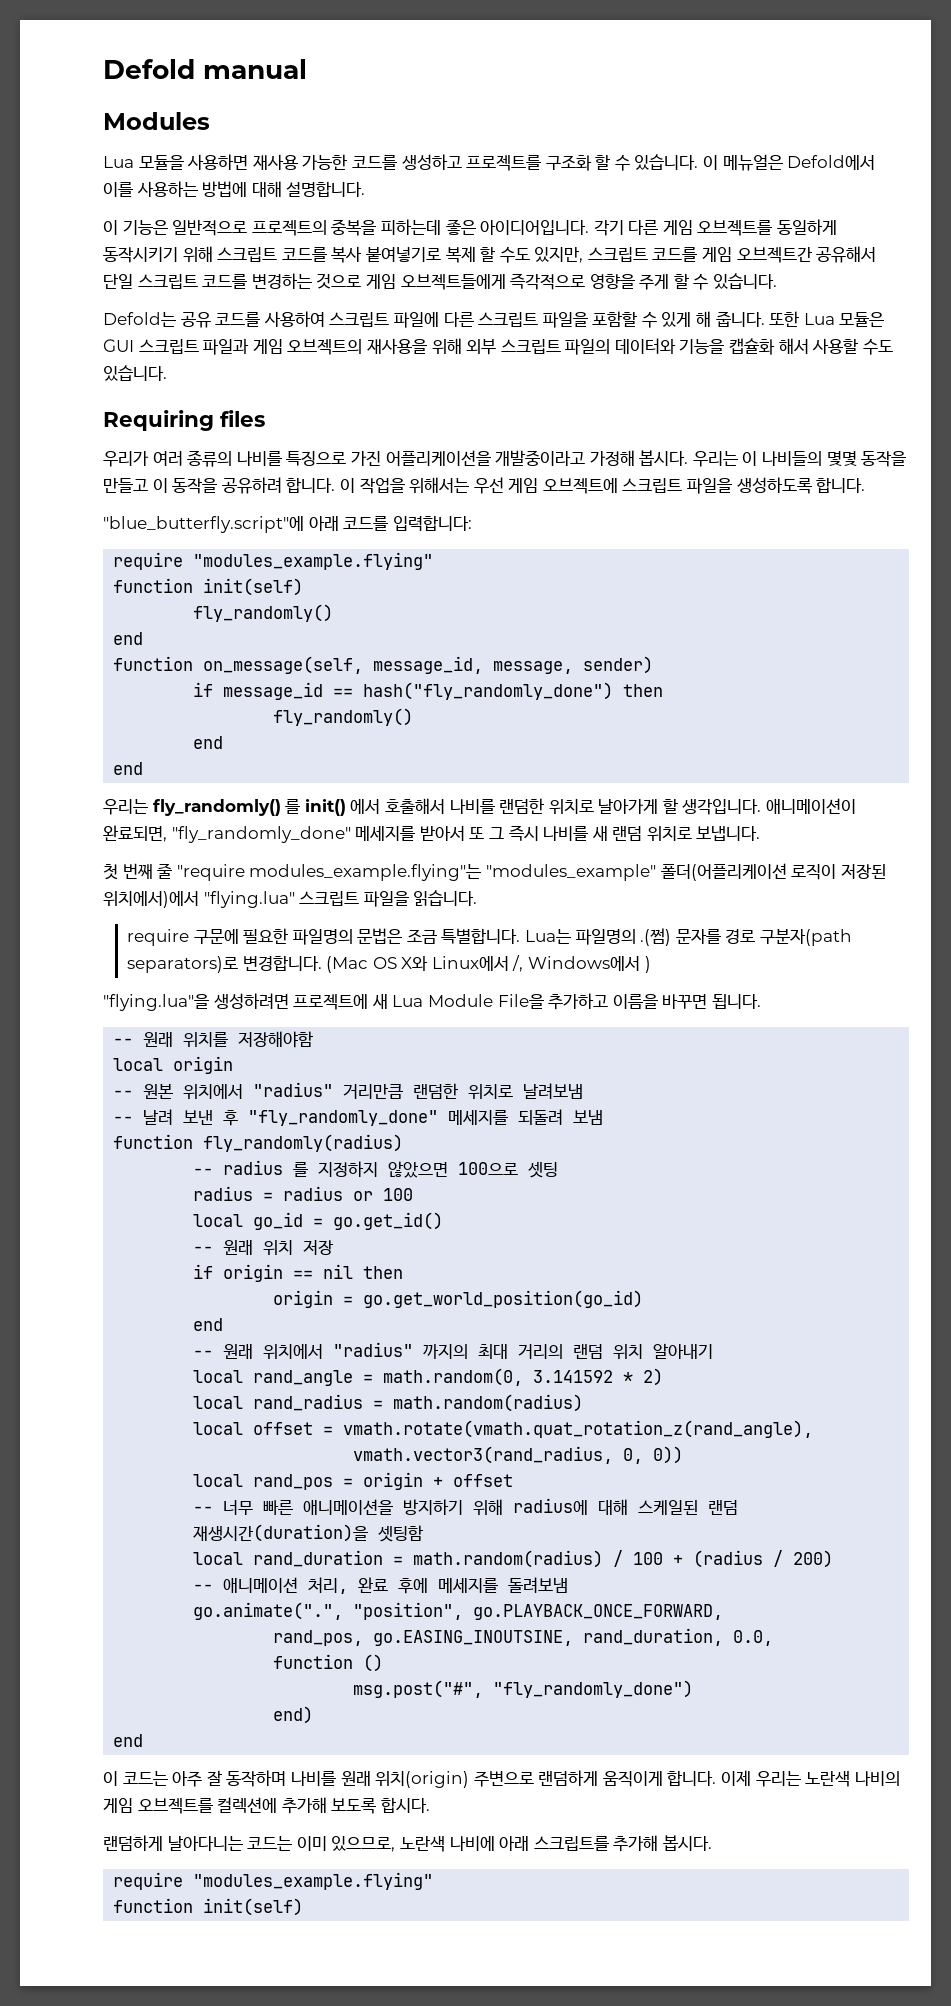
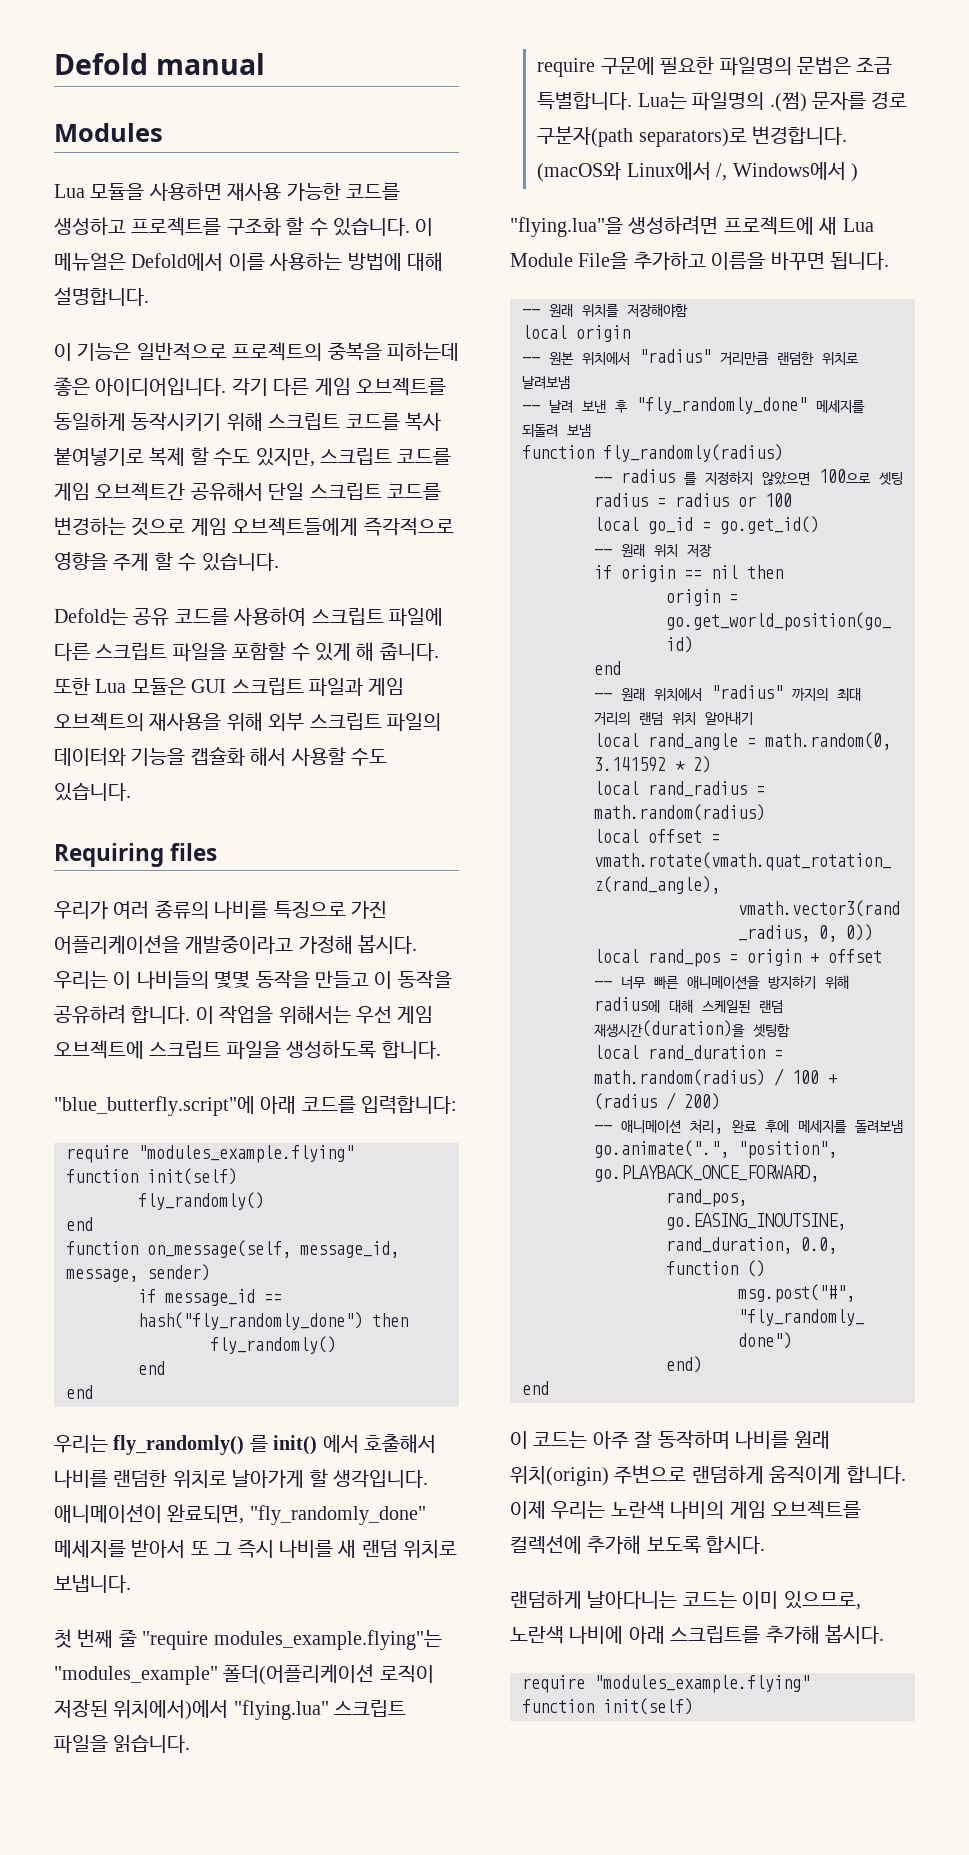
- (Mac OS X와 Linux에서 /, Windows에서 )
+ (macOS와 Linux에서 /, Windows에서 )

